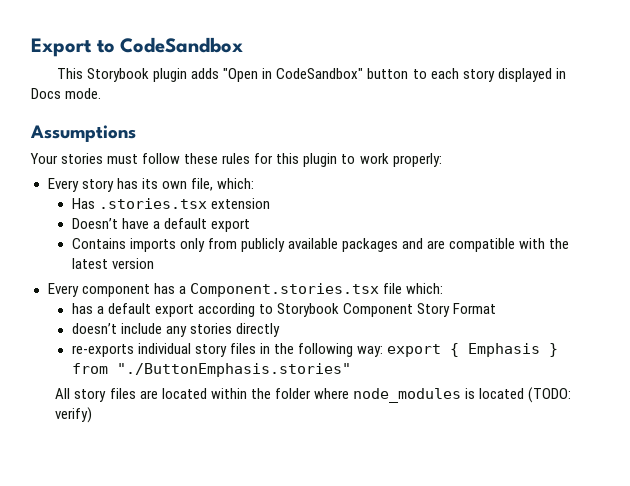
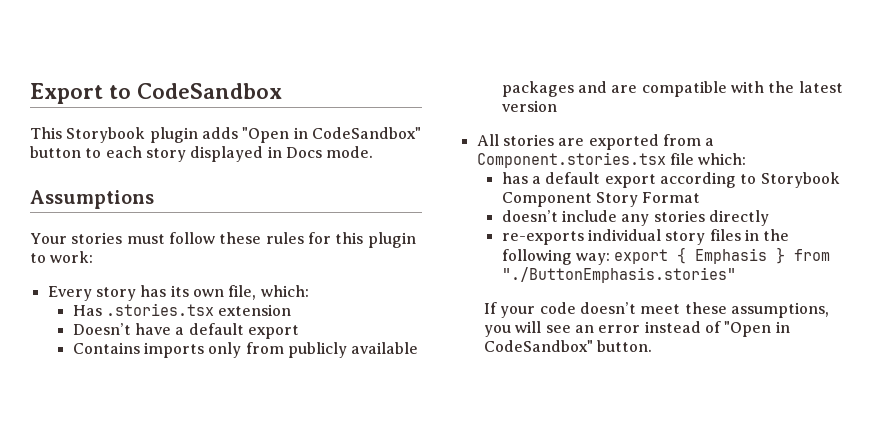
- Your stories must follow these rules for this plugin to work properly:
+ Your stories must follow these rules for this plugin to work:
- Every component has a Component.stories.tsx file which:
+ All stories are exported from a Component.stories.tsx file which:
- All story files are located within the folder where node_modules is located (TODO: verify)
+ If your code doesn’t meet these assumptions, you will see an error instead of "Open in CodeSandbox" button.

